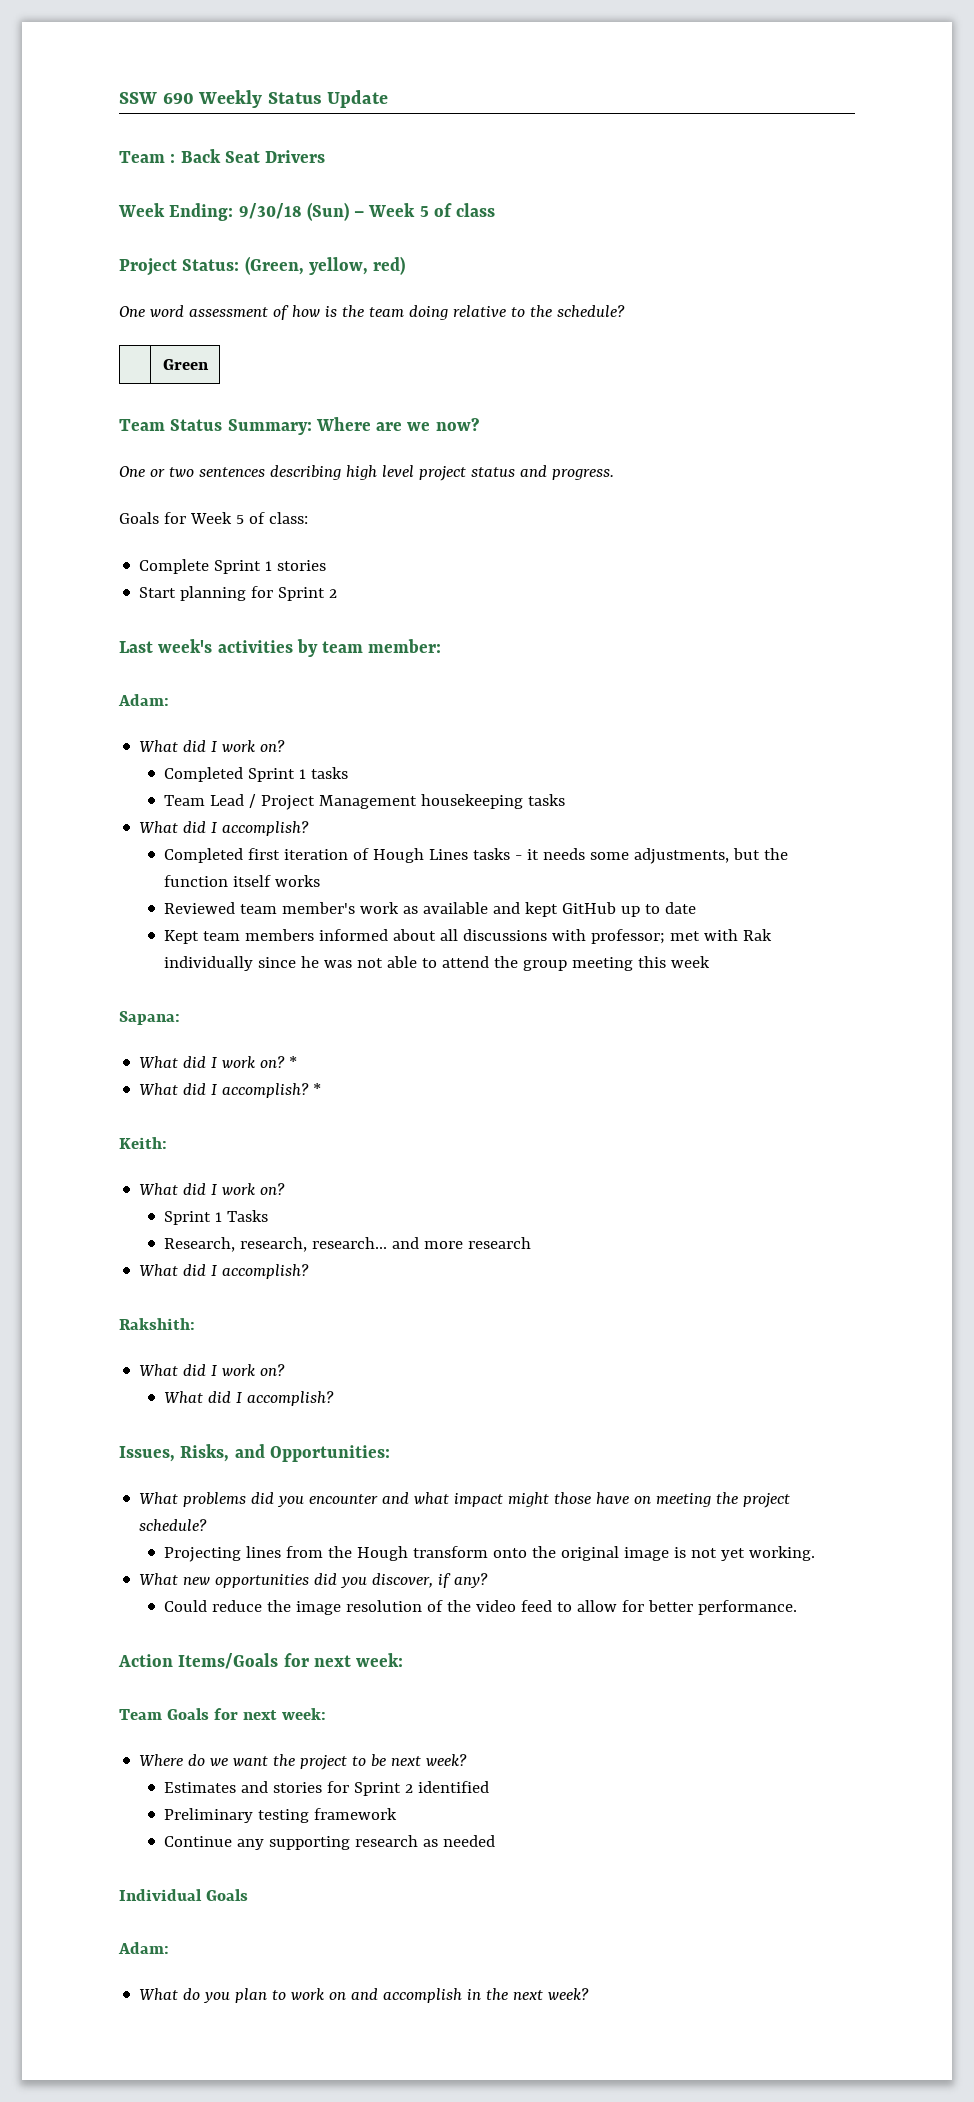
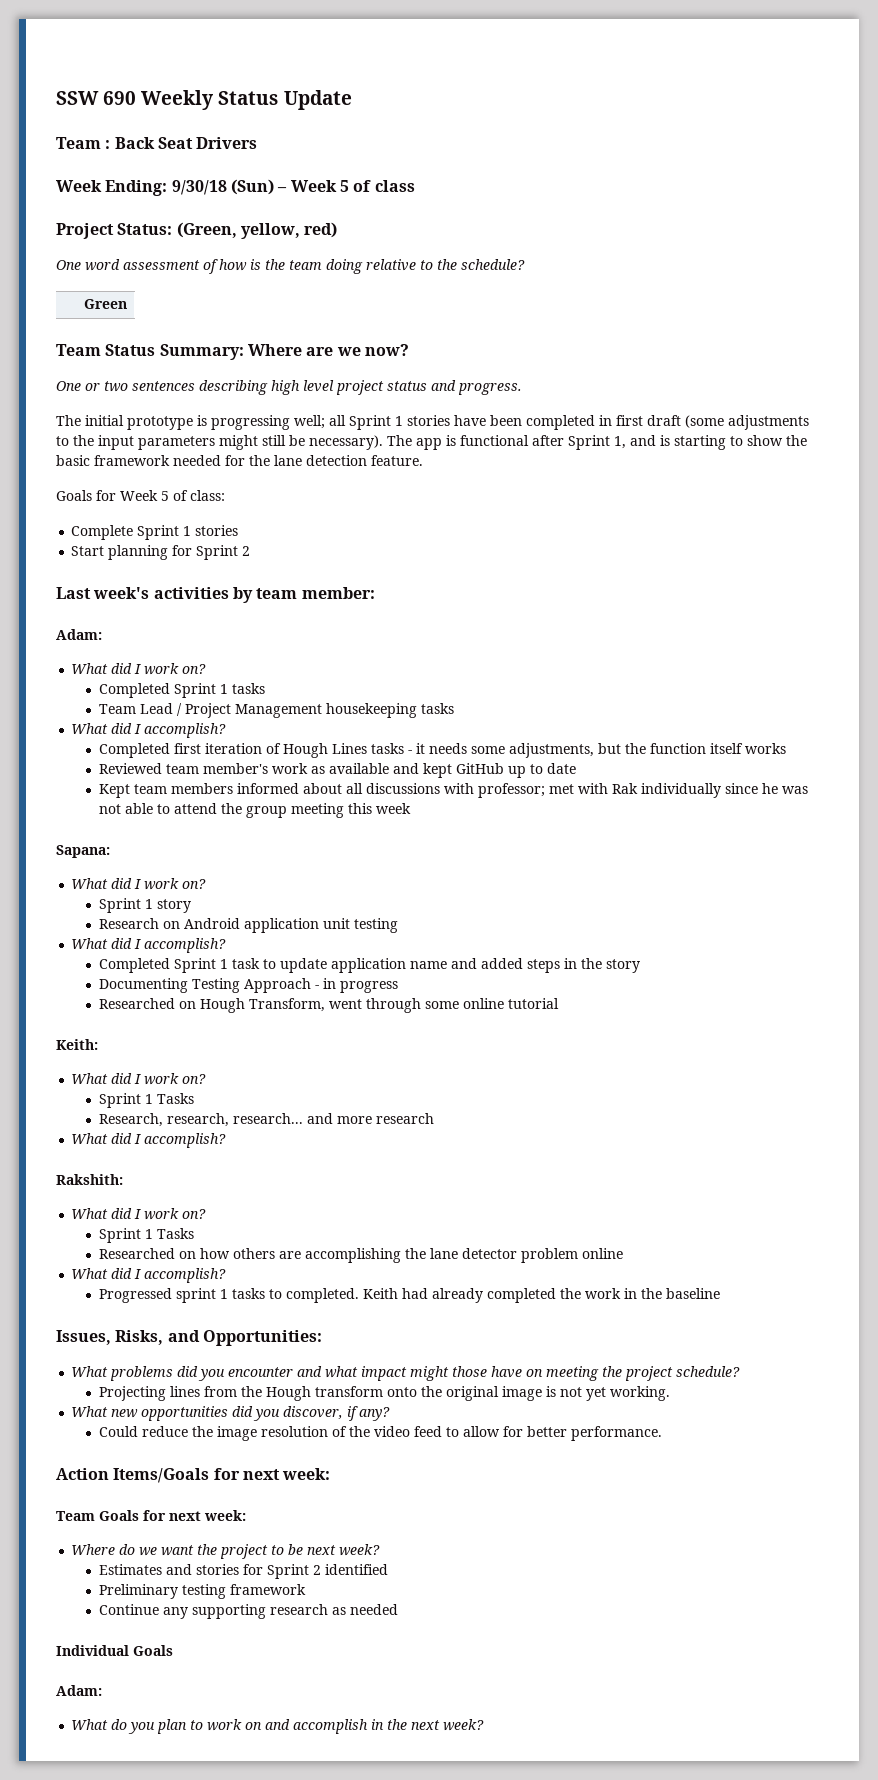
+ The initial prototype is progressing well; all Sprint 1 stories have been completed in first draft (some adjustments to the input parameters might still be necessary). The app is functional after Sprint 1, and is starting to show the basic framework needed for the lane detection feature.
  Sapana:
- What did I work on? *
- What did I accomplish? *
+ What did I work on?
+ Sprint 1 story
+ Research on Android application unit testing
+ What did I accomplish?
+ Completed Sprint 1 task to update application name and added steps in the story
+ Documenting Testing Approach - in progress
+ Researched on Hough Transform, went through some online tutorial
  Rakshith:
  What did I work on?
+ Sprint 1 Tasks
+ Researched on how others are accomplishing the lane detector problem online
  What did I accomplish?
+ Progressed sprint 1 tasks to completed. Keith had already completed the work in the baseline

